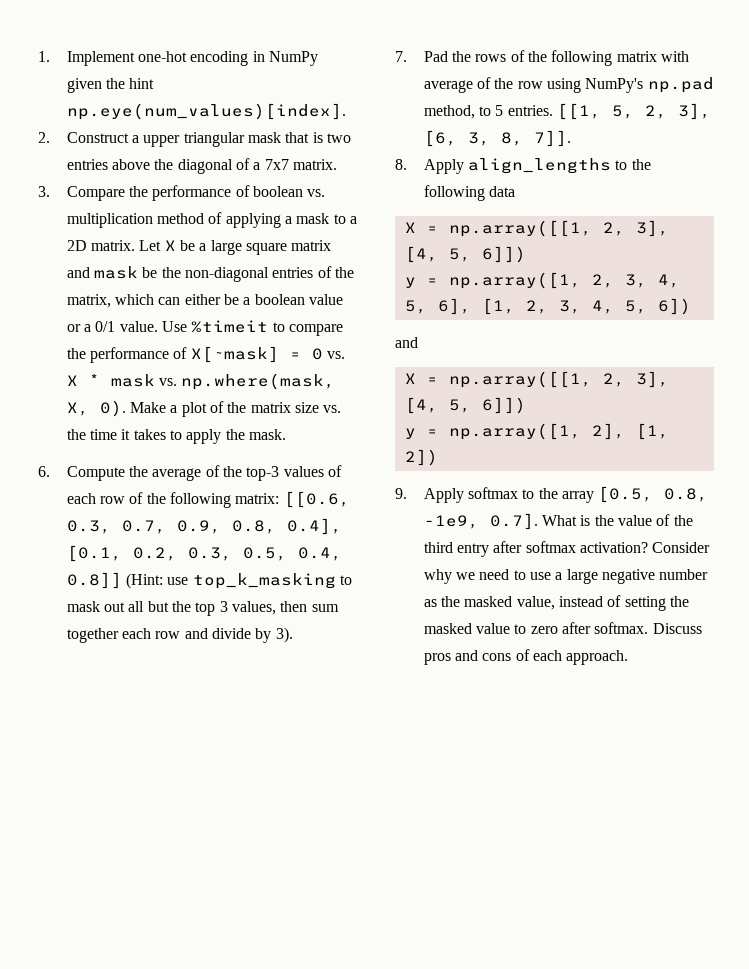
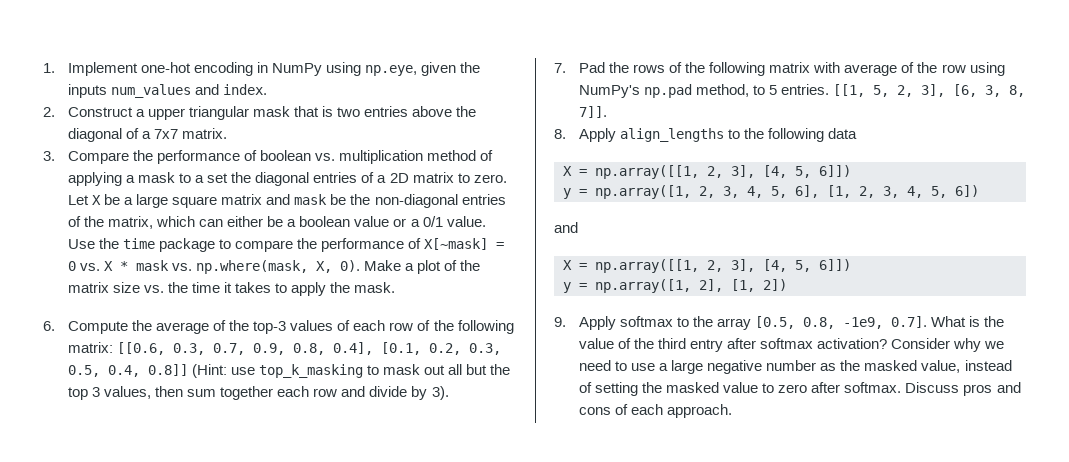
- 1. Implement one-hot encoding in NumPy given the hint np.eye(num_values)[index].
+ 1. Implement one-hot encoding in NumPy using np.eye, given the inputs num_values and index.
- 3. Compare the performance of boolean vs. multiplication method of applying a mask to a 2D matrix.
+ 3. Compare the performance of boolean vs. multiplication method of applying a mask to a set the diagonal entries of a 2D matrix to zero.
- Use %timeit to compare the performance of X[~mask] = 0 vs. X * mask vs. np.where(mask, X, 0).
+ Use the time package to compare the performance of X[~mask] = 0 vs. X * mask vs. np.where(mask, X, 0).

